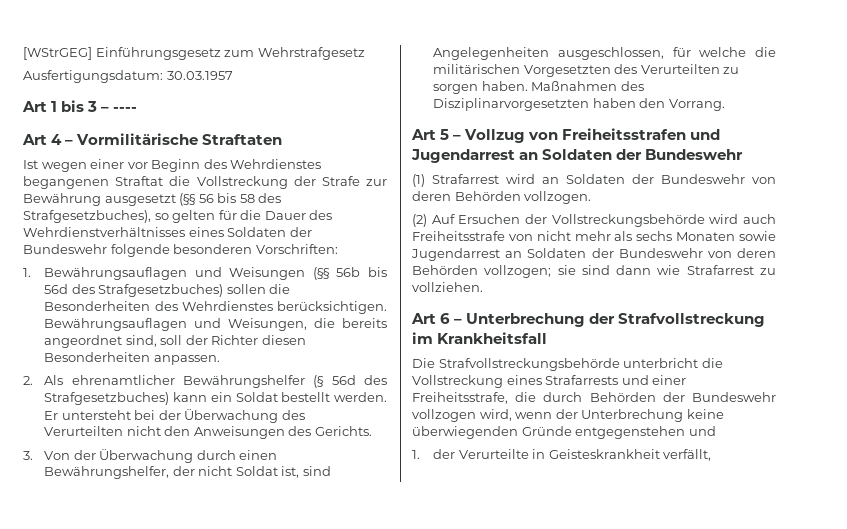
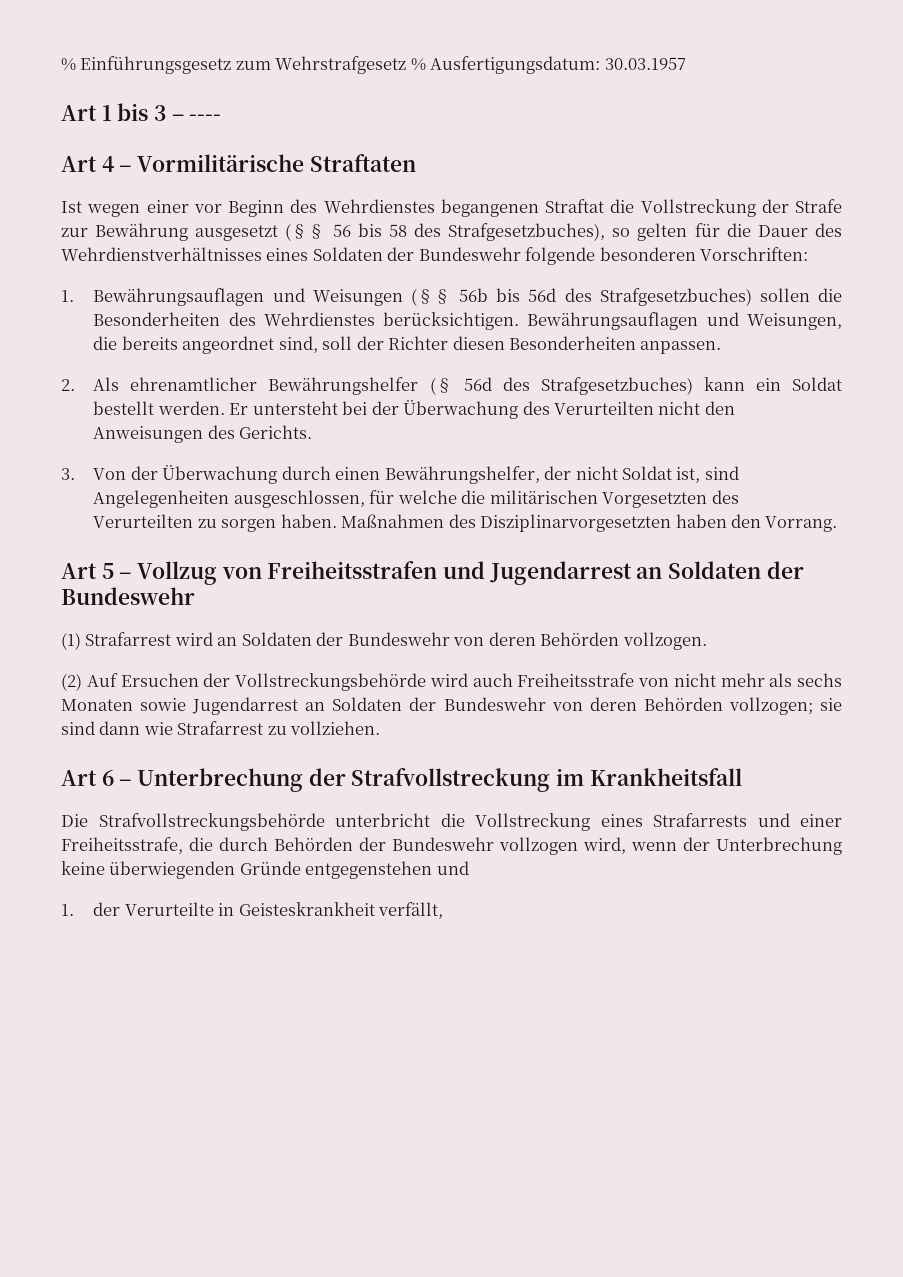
- [WStrGEG] Einführungsgesetz zum Wehrstrafgesetz
- Ausfertigungsdatum: 30.03.1957
+ % Einführungsgesetz zum Wehrstrafgesetz % Ausfertigungsdatum: 30.03.1957

